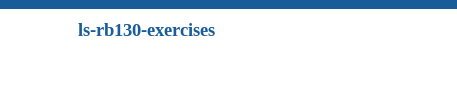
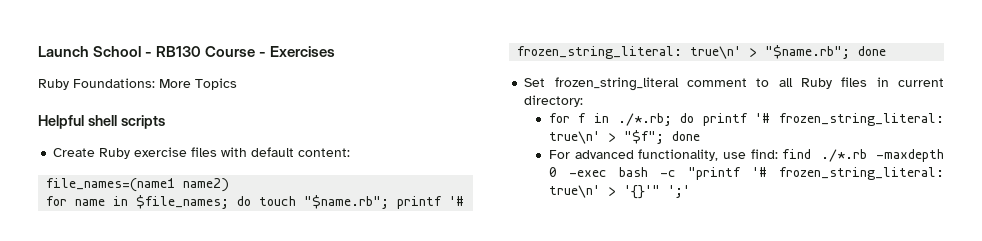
- ls-rb130-exercises
+ Launch School - RB130 Course - Exercises
+ Ruby Foundations: More Topics
+ Helpful shell scripts
+ Create Ruby exercise files with default content:
+ file_names=(name1 name2)
+ for name in $file_names; do touch "$name.rb"; printf '# frozen_string_literal: true\n' > "$name.rb"; done
+ Set frozen_string_literal comment to all Ruby files in current directory:
+ for f in ./*.rb; do printf '# frozen_string_literal: true\n' > "$f"; done
+ For advanced functionality, use find: find ./*.rb -maxdepth 0 -exec bash -c "printf '# frozen_string_literal: true\n' > '{}'" ';'

